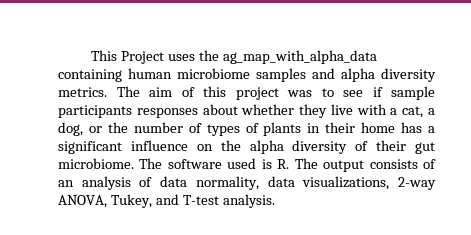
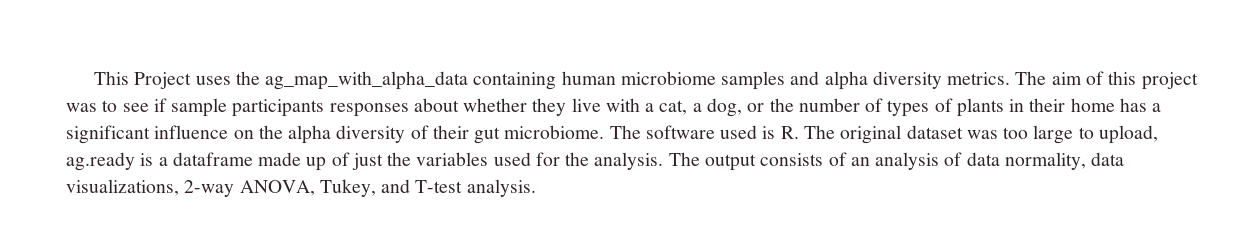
- The software used is R. The output consists of an analysis of data normality, data visualizations, 2-way ANOVA, Tukey, and T-test analysis.
+ The software used is R. The original dataset was too large to upload, ag.ready is a dataframe made up of just the variables used for the analysis. The output consists of an analysis of data normality, data visualizations, 2-way ANOVA, Tukey, and T-test analysis.

